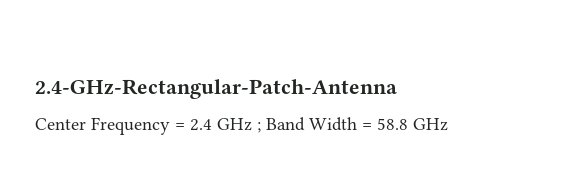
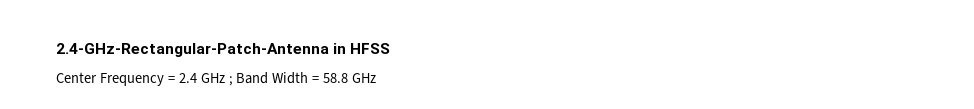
- 2.4-GHz-Rectangular-Patch-Antenna
+ 2.4-GHz-Rectangular-Patch-Antenna in HFSS

